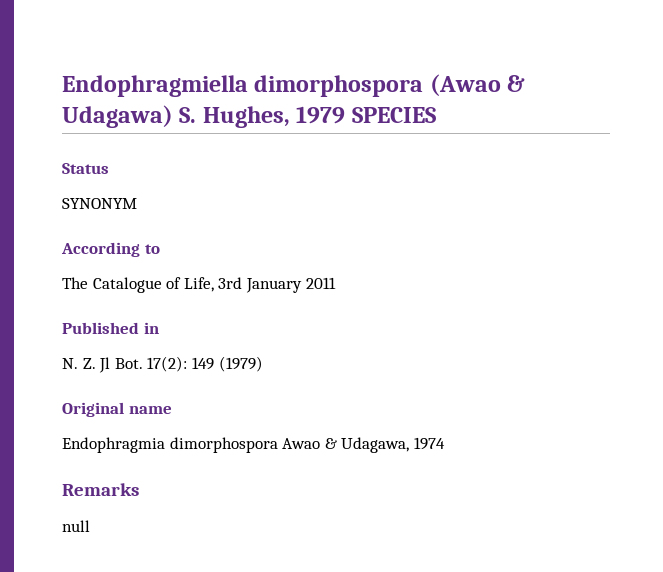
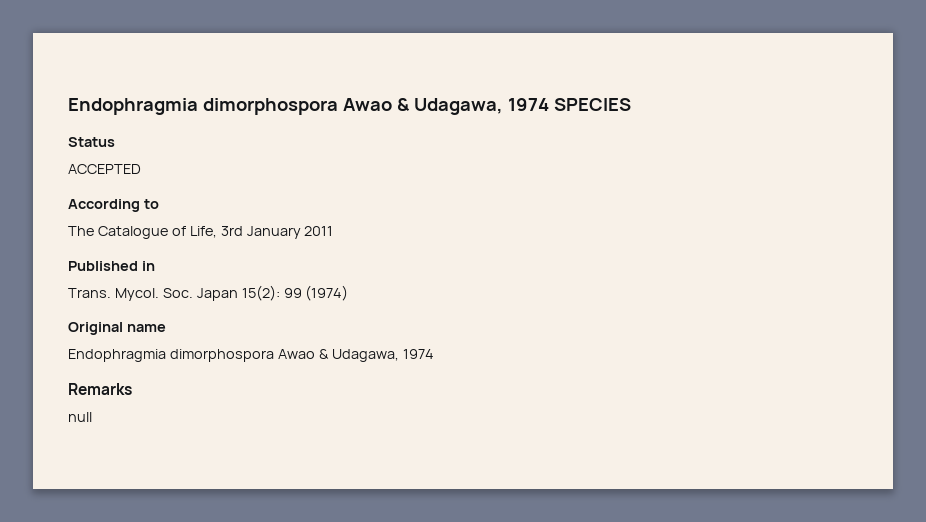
- Endophragmiella dimorphospora (Awao & Udagawa) S. Hughes, 1979 SPECIES
+ Endophragmia dimorphospora Awao & Udagawa, 1974 SPECIES
- SYNONYM
+ ACCEPTED
- N. Z. Jl Bot. 17(2): 149 (1979)
+ Trans. Mycol. Soc. Japan 15(2): 99 (1974)

